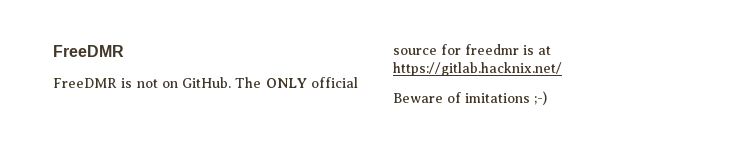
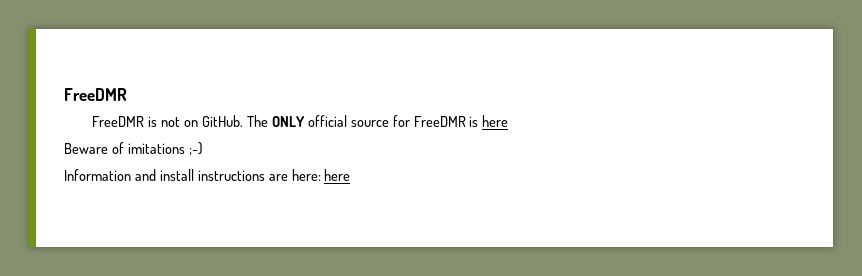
- The ONLY official source for freedmr is at https://gitlab.hacknix.net/
+ The ONLY official source for FreeDMR is here
+ Information and install instructions are here: here

